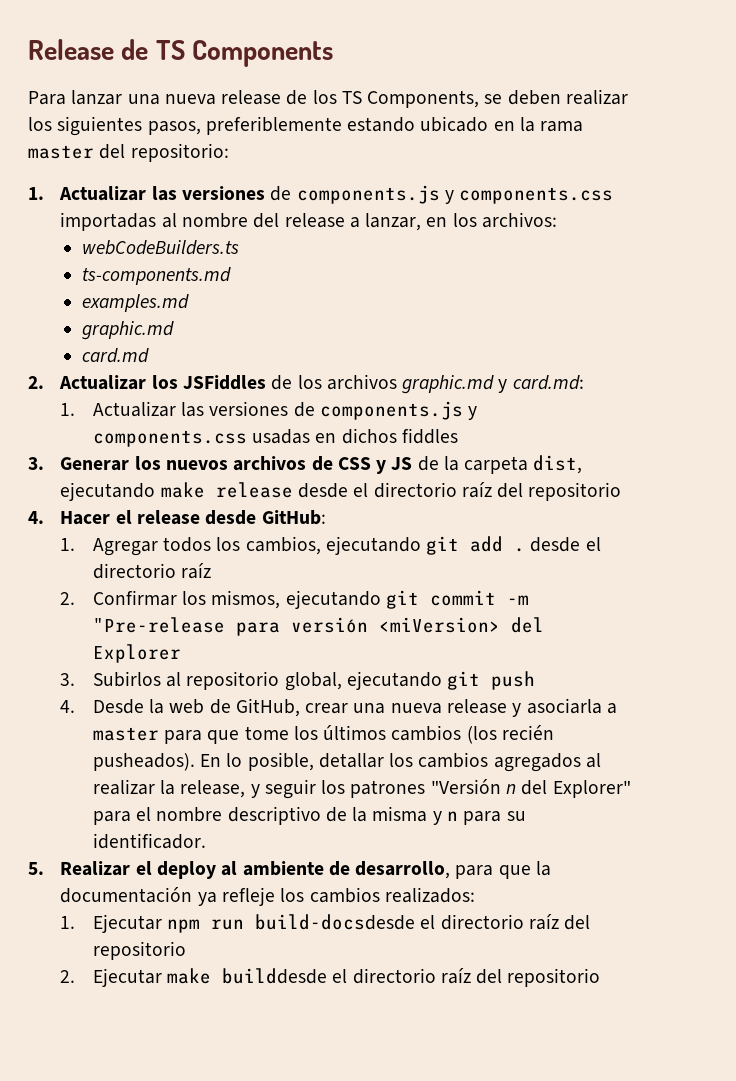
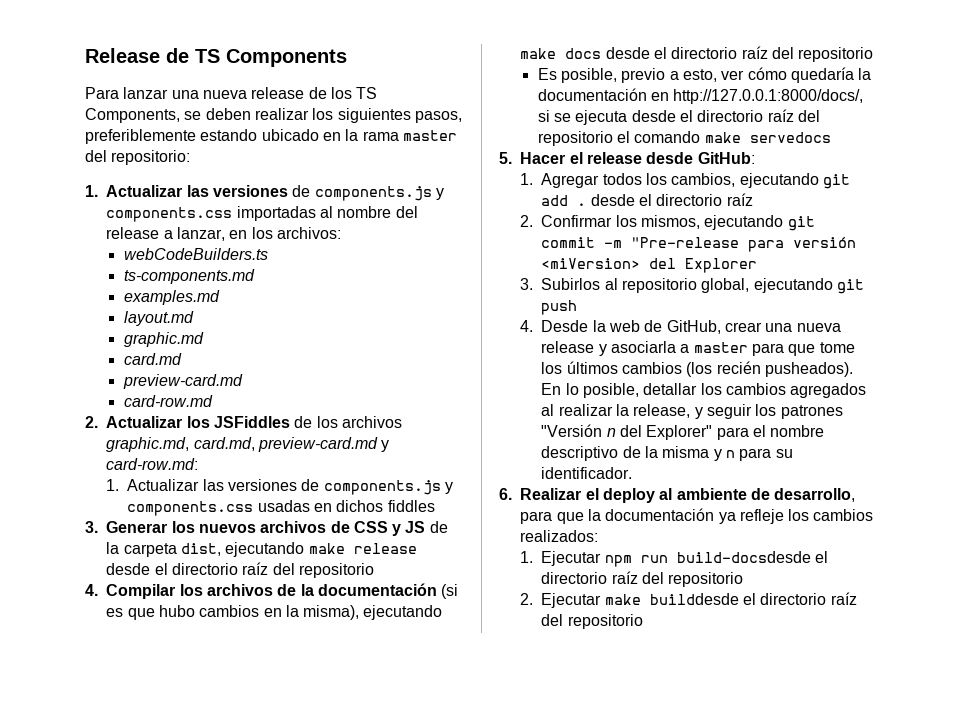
+ layout.md
  card.md
+ preview-card.md
+ card-row.md
- 2. Actualizar los JSFiddles de los archivos graphic.md y card.md:
+ 2. Actualizar los JSFiddles de los archivos graphic.md, card.md, preview-card.md y card-row.md:
- 4. Hacer el release desde GitHub:
+ 4. Compilar los archivos de la documentación (si es que hubo cambios en la misma), ejecutando make docs desde el directorio raíz del repositorio
+ Es posible, previo a esto, ver cómo quedaría la documentación en http://127.0.0.1:8000/docs/, si se ejecuta desde el directorio raíz del repositorio el comando make servedocs
+ 5. Hacer el release desde GitHub:
- 5. Realizar el deploy al ambiente de desarrollo, para que la documentación ya refleje los cambios realizados:
+ 6. Realizar el deploy al ambiente de desarrollo, para que la documentación ya refleje los cambios realizados:

